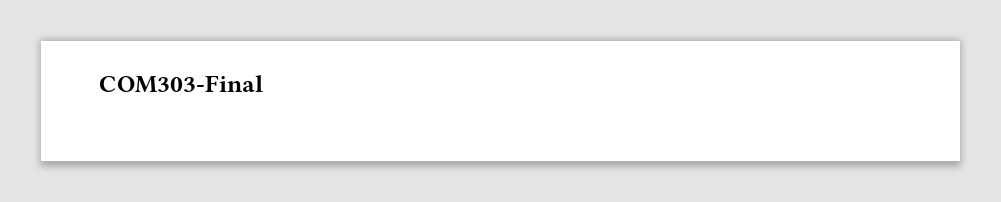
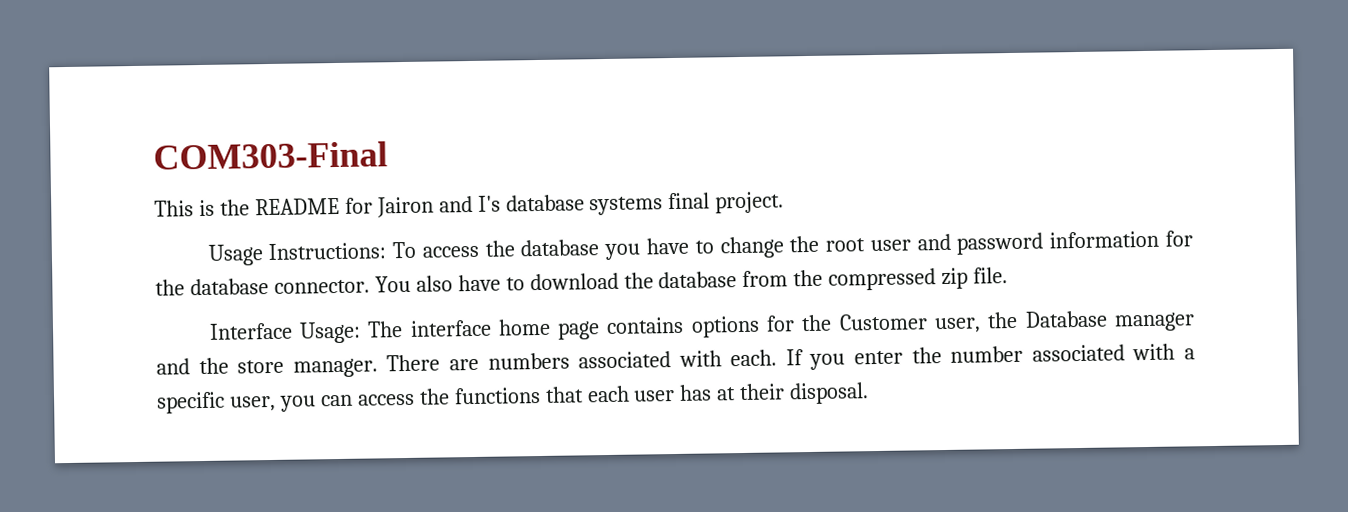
+ This is the README for Jairon and I's database systems final project.
+ Usage Instructions: To access the database you have to change the root user and password information for the database connector. You also have to download the database from the compressed zip file.
+ Interface Usage: The interface home page contains options for the Customer user, the Database manager and the store manager. There are numbers associated with each. If you enter the number associated with a specific user, you can access the functions that each user has at their disposal.

